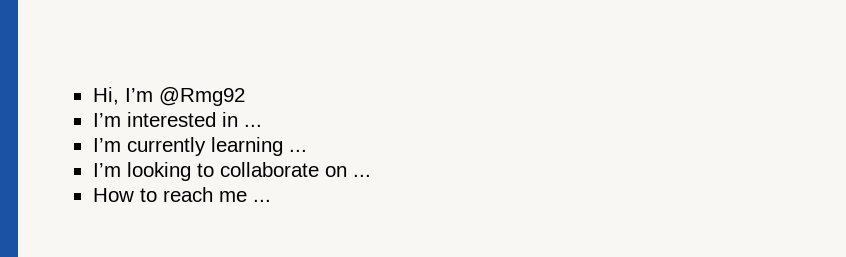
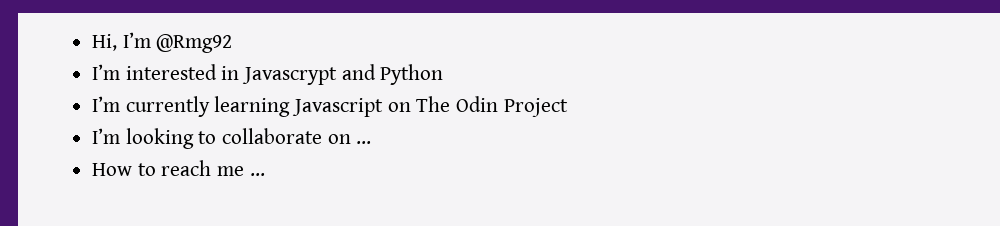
- I’m interested in ...
+ I’m interested in Javascrypt and Python
- I’m currently learning ...
+ I’m currently learning Javascript on The Odin Project

